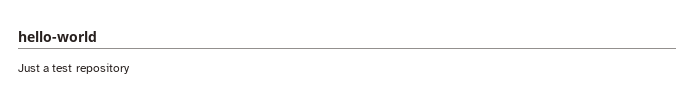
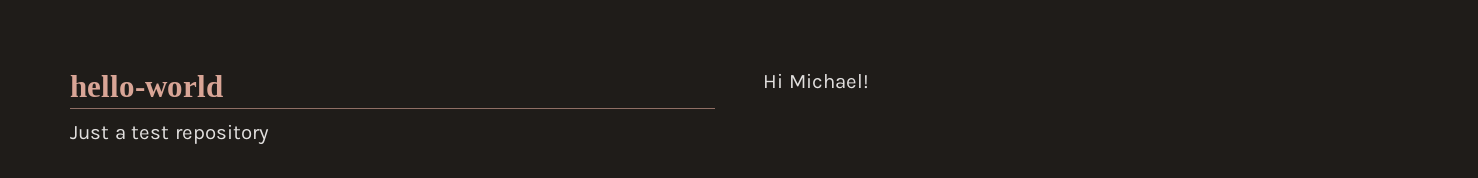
+ Hi Michael!

